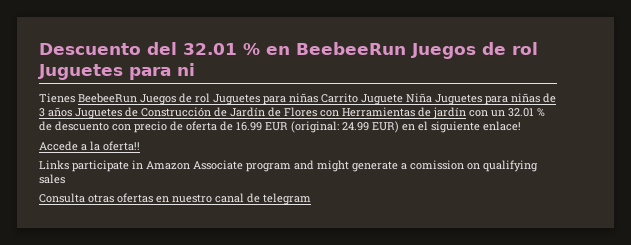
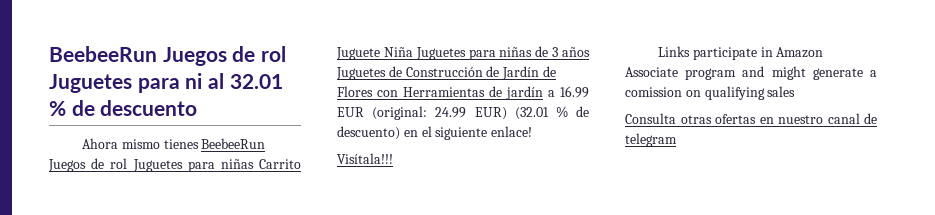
- Descuento del 32.01 % en BeebeeRun Juegos de rol Juguetes para ni
- Tienes BeebeeRun Juegos de rol Juguetes para niñas Carrito Juguete Niña Juguetes para niñas de 3 años Juguetes de Construcción de Jardín de Flores con Herramientas de jardín con un 32.01 % de descuento con precio de oferta de 16.99 EUR (original: 24.99 EUR) en el siguiente enlace!
+ BeebeeRun Juegos de rol Juguetes para ni al 32.01 % de descuento
+ Ahora mismo tienes BeebeeRun Juegos de rol Juguetes para niñas Carrito Juguete Niña Juguetes para niñas de 3 años Juguetes de Construcción de Jardín de Flores con Herramientas de jardín a 16.99 EUR (original: 24.99 EUR) (32.01 % de descuento) en el siguiente enlace!
- Accede a la oferta!!
+ Visítala!!!

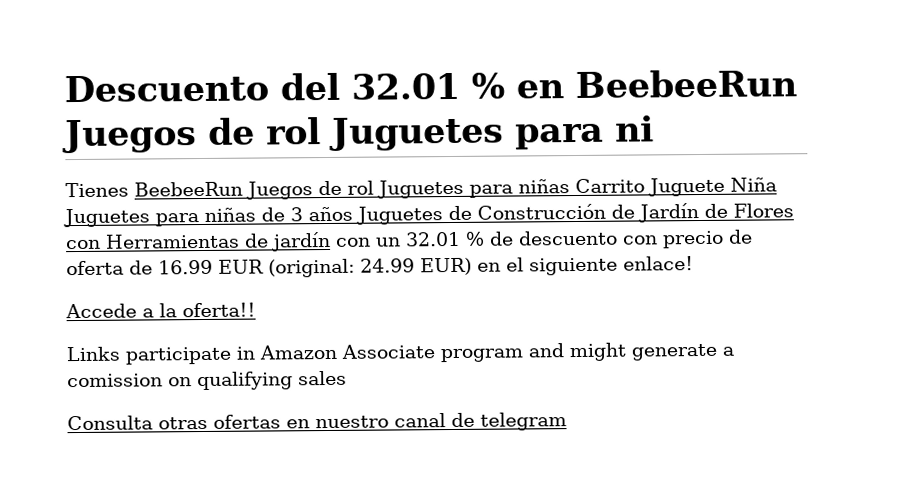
- BeebeeRun Juegos de rol Juguetes para ni al 32.01 % de descuento
- Ahora mismo tienes BeebeeRun Juegos de rol Juguetes para niñas Carrito Juguete Niña Juguetes para niñas de 3 años Juguetes de Construcción de Jardín de Flores con Herramientas de jardín a 16.99 EUR (original: 24.99 EUR) (32.01 % de descuento) en el siguiente enlace!
+ Descuento del 32.01 % en BeebeeRun Juegos de rol Juguetes para ni
+ Tienes BeebeeRun Juegos de rol Juguetes para niñas Carrito Juguete Niña Juguetes para niñas de 3 años Juguetes de Construcción de Jardín de Flores con Herramientas de jardín con un 32.01 % de descuento con precio de oferta de 16.99 EUR (original: 24.99 EUR) en el siguiente enlace!
- Visítala!!!
+ Accede a la oferta!!

